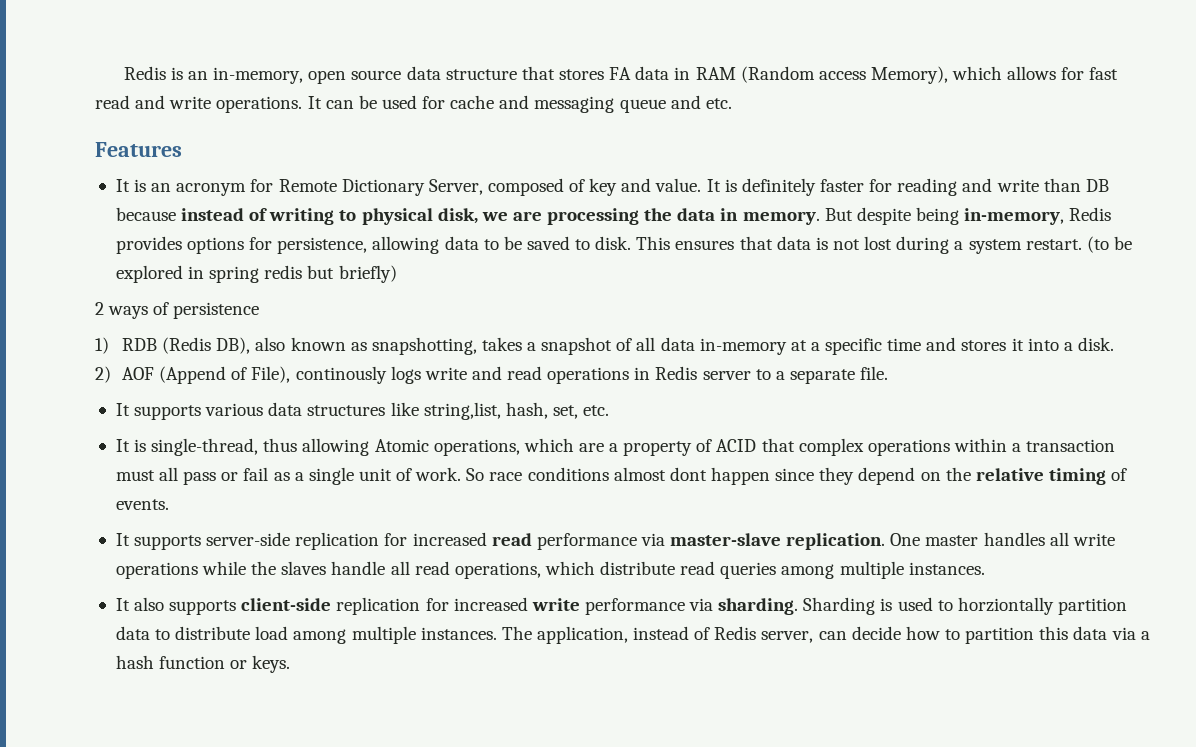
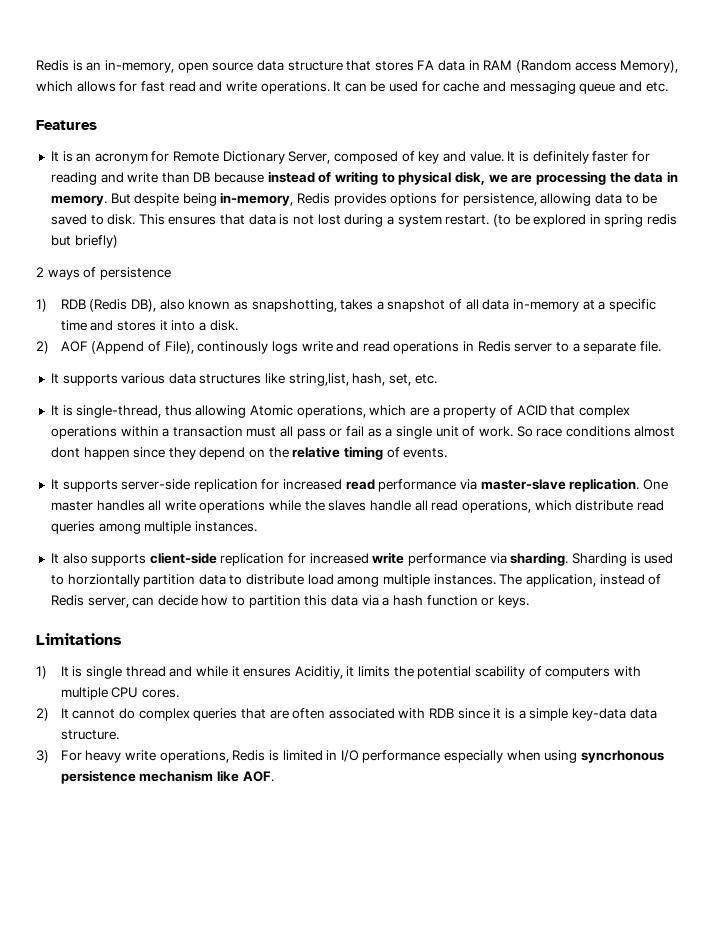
+ Limitations
+ 1) It is single thread and while it ensures Aciditiy, it limits the potential scability of computers with multiple CPU cores.
+ 2) It cannot do complex queries that are often associated with RDB since it is a simple key-data data structure.
+ 3) For heavy write operations, Redis is limited in I/O performance especially when using syncrhonous persistence mechanism like AOF.

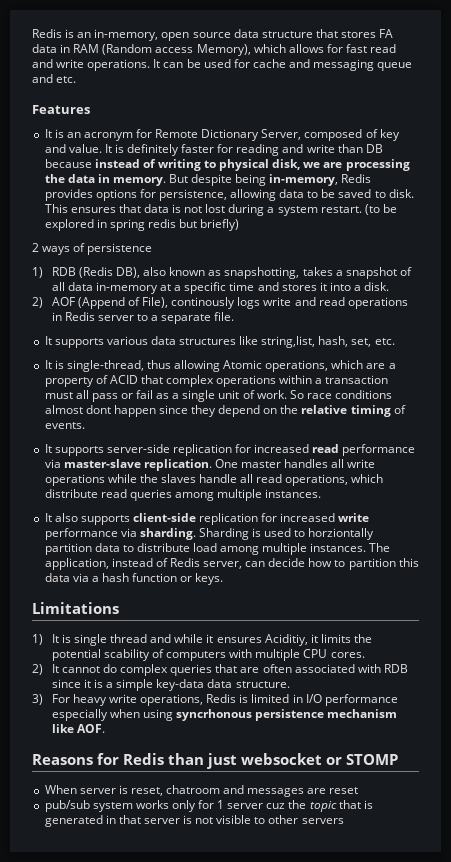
+ Reasons for Redis than just websocket or STOMP
+ When server is reset, chatroom and messages are reset
+ pub/sub system works only for 1 server cuz the topic that is generated in that server is not visible to other servers

